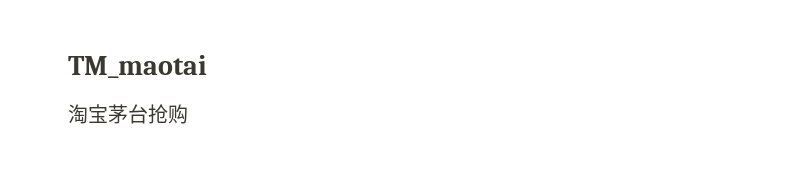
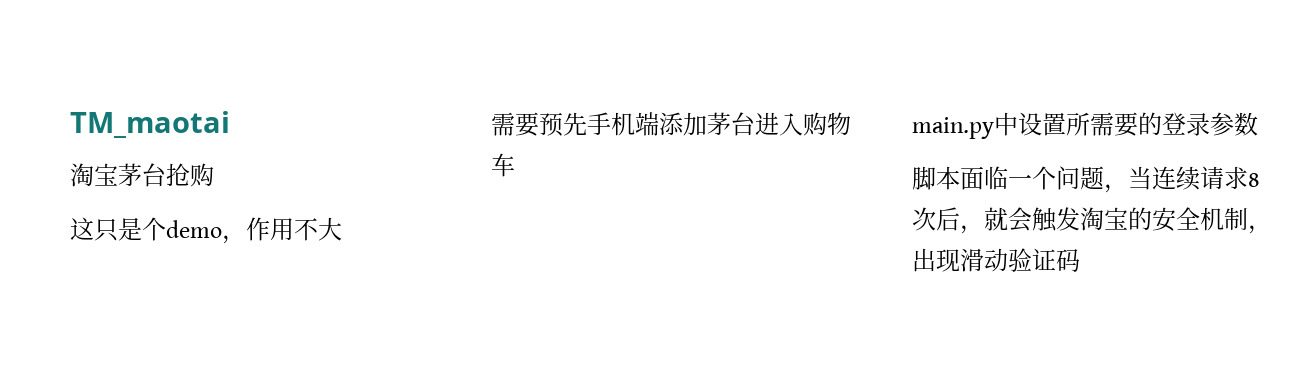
+ 这只是个demo，作用不大
+ 需要预先手机端添加茅台进入购物车
+ main.py中设置所需要的登录参数
+ 脚本面临一个问题，当连续请求8次后，就会触发淘宝的安全机制，出现滑动验证码

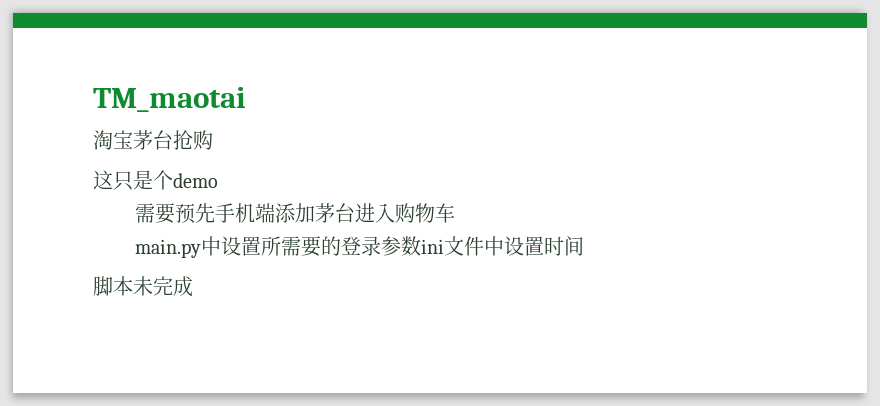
- 这只是个demo，作用不大
+ 这只是个demo
- main.py中设置所需要的登录参数
- 脚本面临一个问题，当连续请求8次后，就会触发淘宝的安全机制，出现滑动验证码
+ main.py中设置所需要的登录参数ini文件中设置时间
+ 脚本未完成

